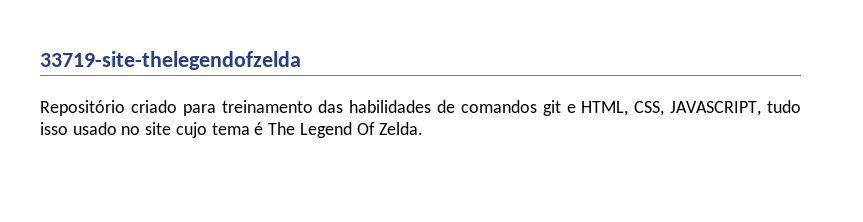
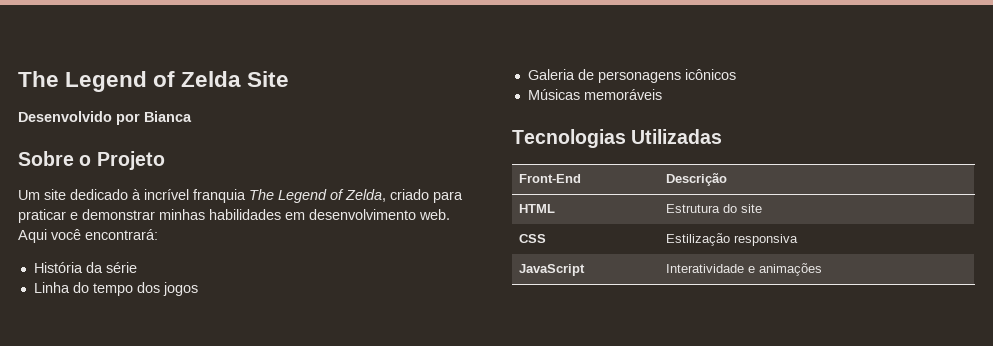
- 33719-site-thelegendofzelda
- Repositório criado para treinamento das habilidades de comandos git e HTML, CSS, JAVASCRIPT, tudo isso usado no site cujo tema é The Legend Of Zelda.
+ The Legend of Zelda Site
+ Desenvolvido por Bianca
+ Sobre o Projeto
+ Um site dedicado à incrível franquia The Legend of Zelda, criado para praticar e demonstrar minhas habilidades em desenvolvimento web. Aqui você encontrará:
+ História da série
+ Linha do tempo dos jogos
+ Galeria de personagens icônicos
+ Músicas memoráveis
+ Tecnologias Utilizadas
+ Front-End | Descrição
+ HTML | Estrutura do site
+ CSS | Estilização responsiva
+ JavaScript | Interatividade e animações

